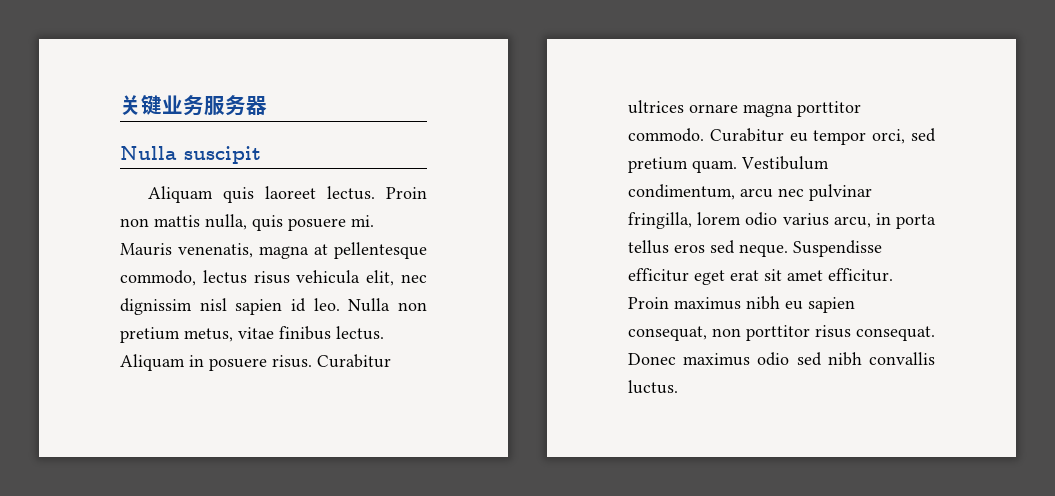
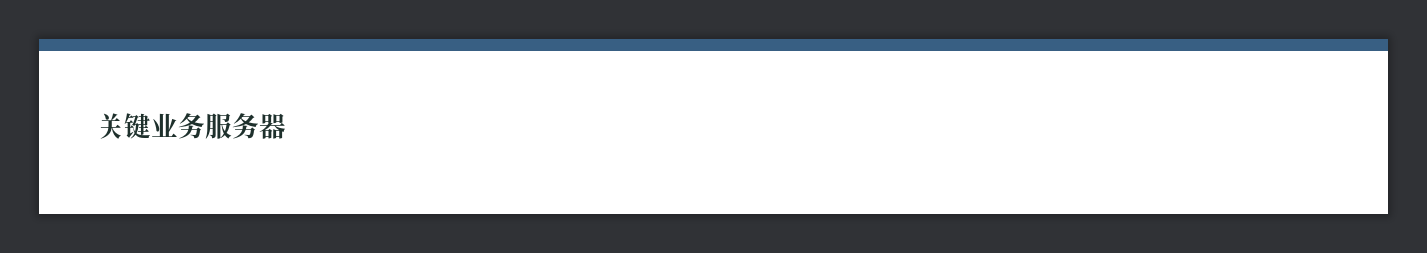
- Nulla suscipit
- Aliquam quis laoreet lectus. Proin non mattis nulla, quis posuere mi. Mauris venenatis, magna at pellentesque commodo, lectus risus vehicula elit, nec dignissim nisl sapien id leo. Nulla non pretium metus, vitae finibus lectus. Aliquam in posuere risus. Curabitur ultrices ornare magna porttitor commodo. Curabitur eu tempor orci, sed pretium quam. Vestibulum condimentum, arcu nec pulvinar fringilla, lorem odio varius arcu, in porta tellus eros sed neque. Suspendisse efficitur eget erat sit amet efficitur. Proin maximus nibh eu sapien consequat, non porttitor risus consequat. Donec maximus odio sed nibh convallis luctus.

